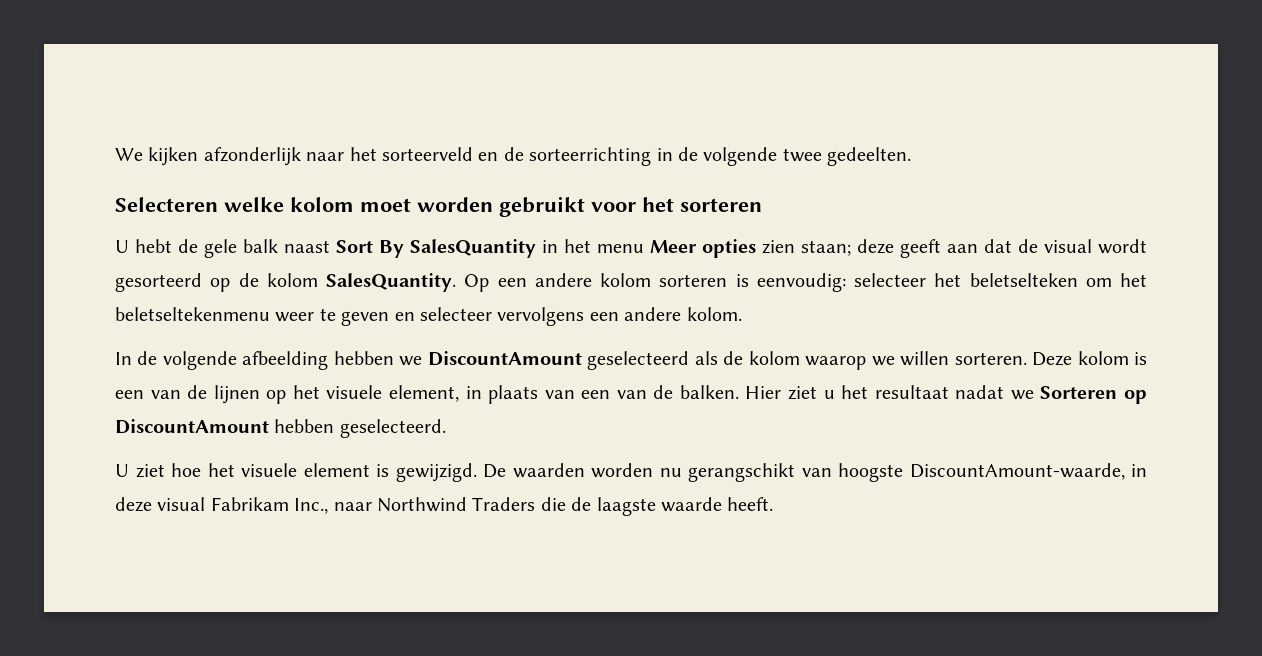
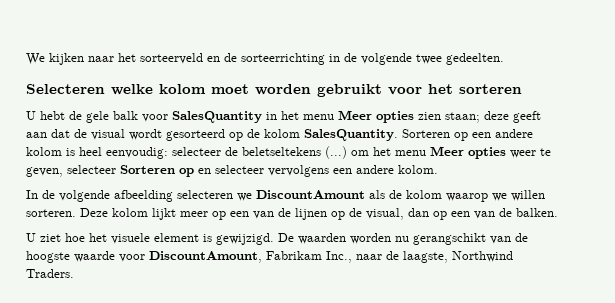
- We kijken afzonderlijk naar het sorteerveld en de sorteerrichting in de volgende twee gedeelten.
+ We kijken naar het sorteerveld en de sorteerrichting in de volgende twee gedeelten.
- U hebt de gele balk naast Sort By SalesQuantity in het menu Meer opties zien staan; deze geeft aan dat de visual wordt gesorteerd op de kolom SalesQuantity.
+ U hebt de gele balk voor SalesQuantity in het menu Meer opties zien staan; deze geeft aan dat de visual wordt gesorteerd op de kolom SalesQuantity.
- Op een andere kolom sorteren is eenvoudig: selecteer het beletselteken om het beletseltekenmenu weer te geven en selecteer vervolgens een andere kolom.
+ Sorteren op een andere kolom is heel eenvoudig: selecteer de beletseltekens (...) om het menu Meer opties weer te geven, selecteer Sorteren op en selecteer vervolgens een andere kolom.
- In de volgende afbeelding hebben we DiscountAmount geselecteerd als de kolom waarop we willen sorteren.
+ In de volgende afbeelding selecteren we DiscountAmount als de kolom waarop we willen sorteren.
- Deze kolom is een van de lijnen op het visuele element, in plaats van een van de balken. Hier ziet u het resultaat nadat we Sorteren op DiscountAmount hebben geselecteerd.
+ Deze kolom lijkt meer op een van de lijnen op de visual, dan op een van de balken.
- De waarden worden nu gerangschikt van hoogste DiscountAmount-waarde, in deze visual Fabrikam Inc., naar Northwind Traders die de laagste waarde heeft.
+ De waarden worden nu gerangschikt van de hoogste waarde voor DiscountAmount, Fabrikam Inc., naar de laagste, Northwind Traders.

